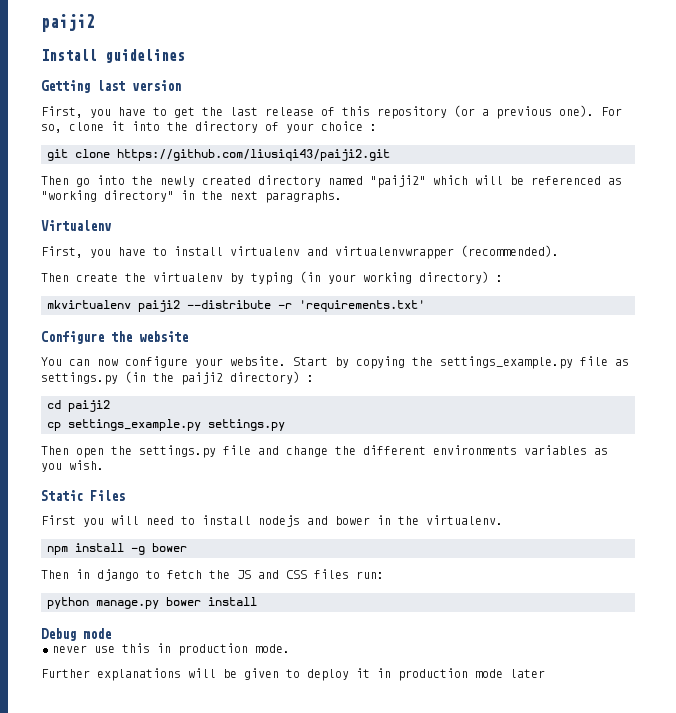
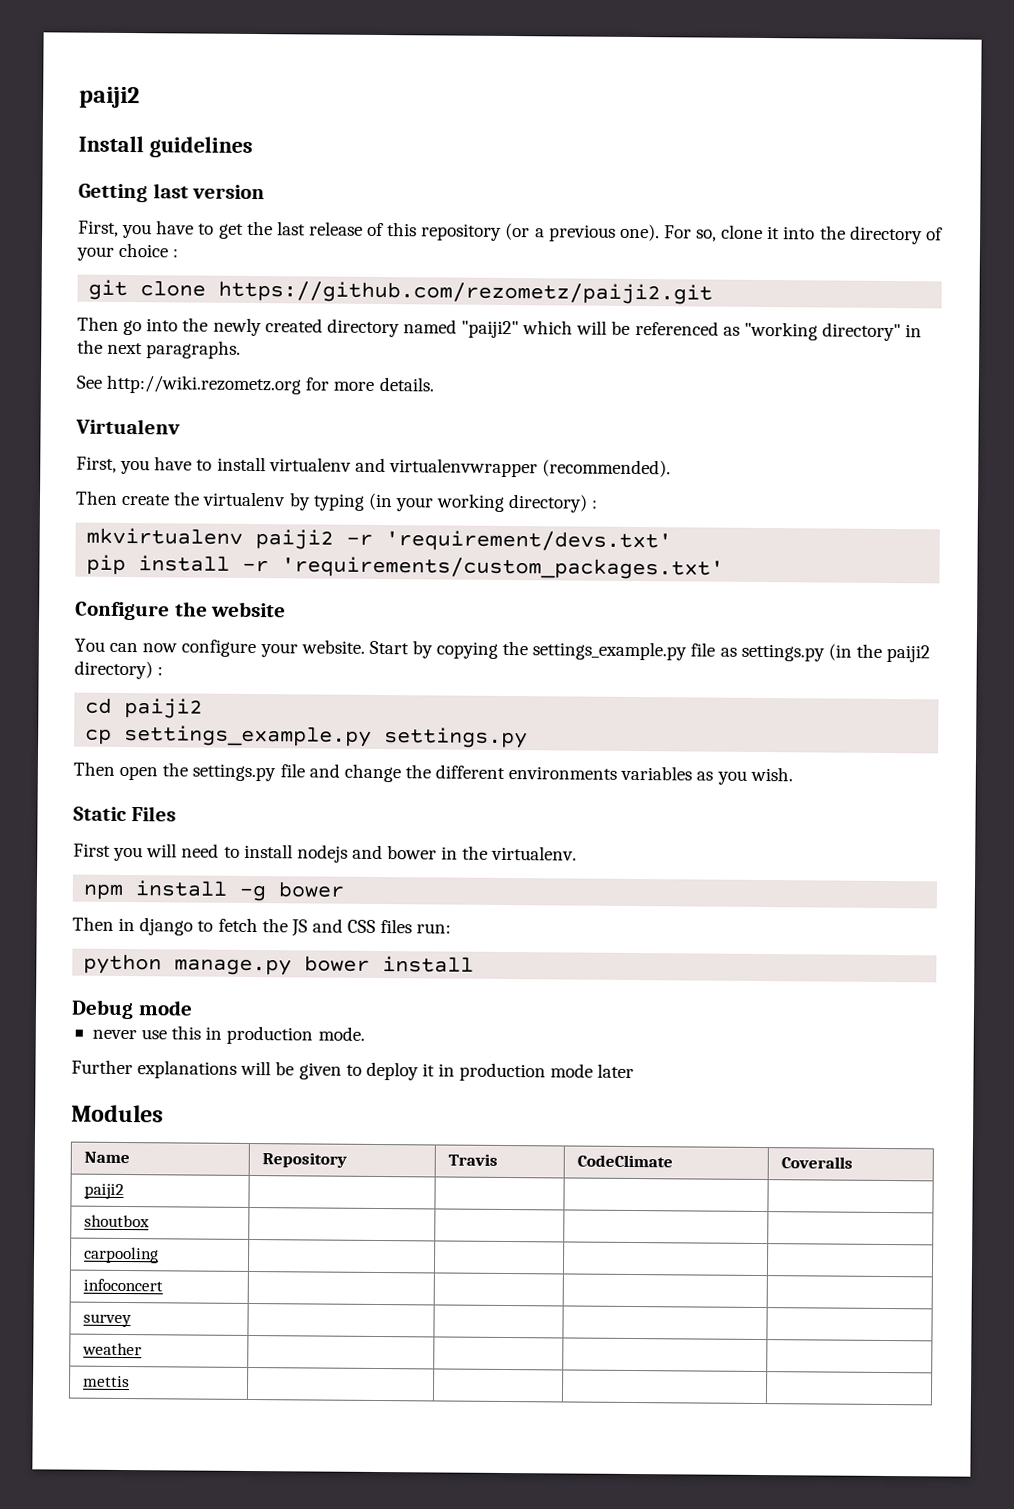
- git clone https://github.com/liusiqi43/paiji2.git
+ git clone https://github.com/rezometz/paiji2.git
+ See http://wiki.rezometz.org for more details.
- mkvirtualenv paiji2 --distribute -r 'requirements.txt'
+ mkvirtualenv paiji2 -r 'requirement/devs.txt'
+ pip install -r 'requirements/custom_packages.txt'
+ Modules
+ Name | Repository | Travis | CodeClimate | Coveralls
+ paiji2 | | | |
+ shoutbox | | | |
+ carpooling | | | |
+ infoconcert | | | |
+ survey | | | |
+ weather | | | |
+ mettis | | | |

